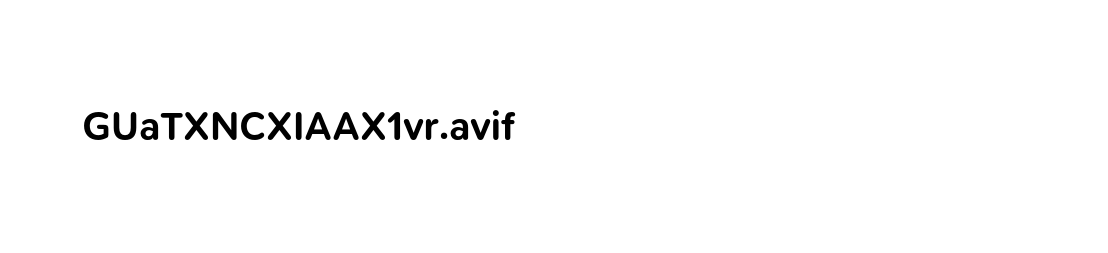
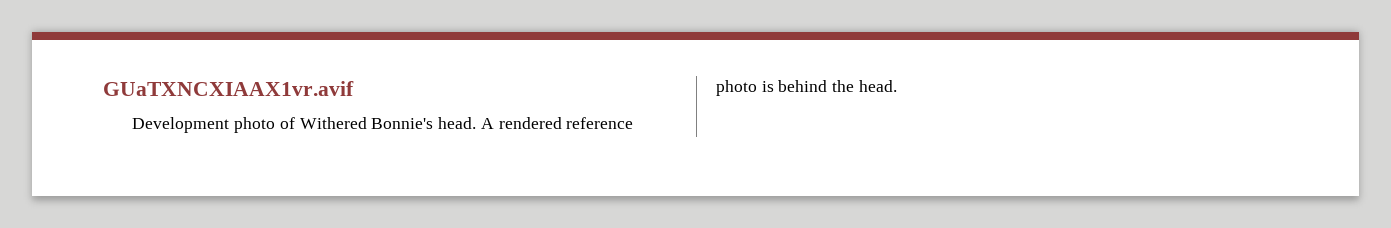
+ Development photo of Withered Bonnie's head. A rendered reference photo is behind the head.

